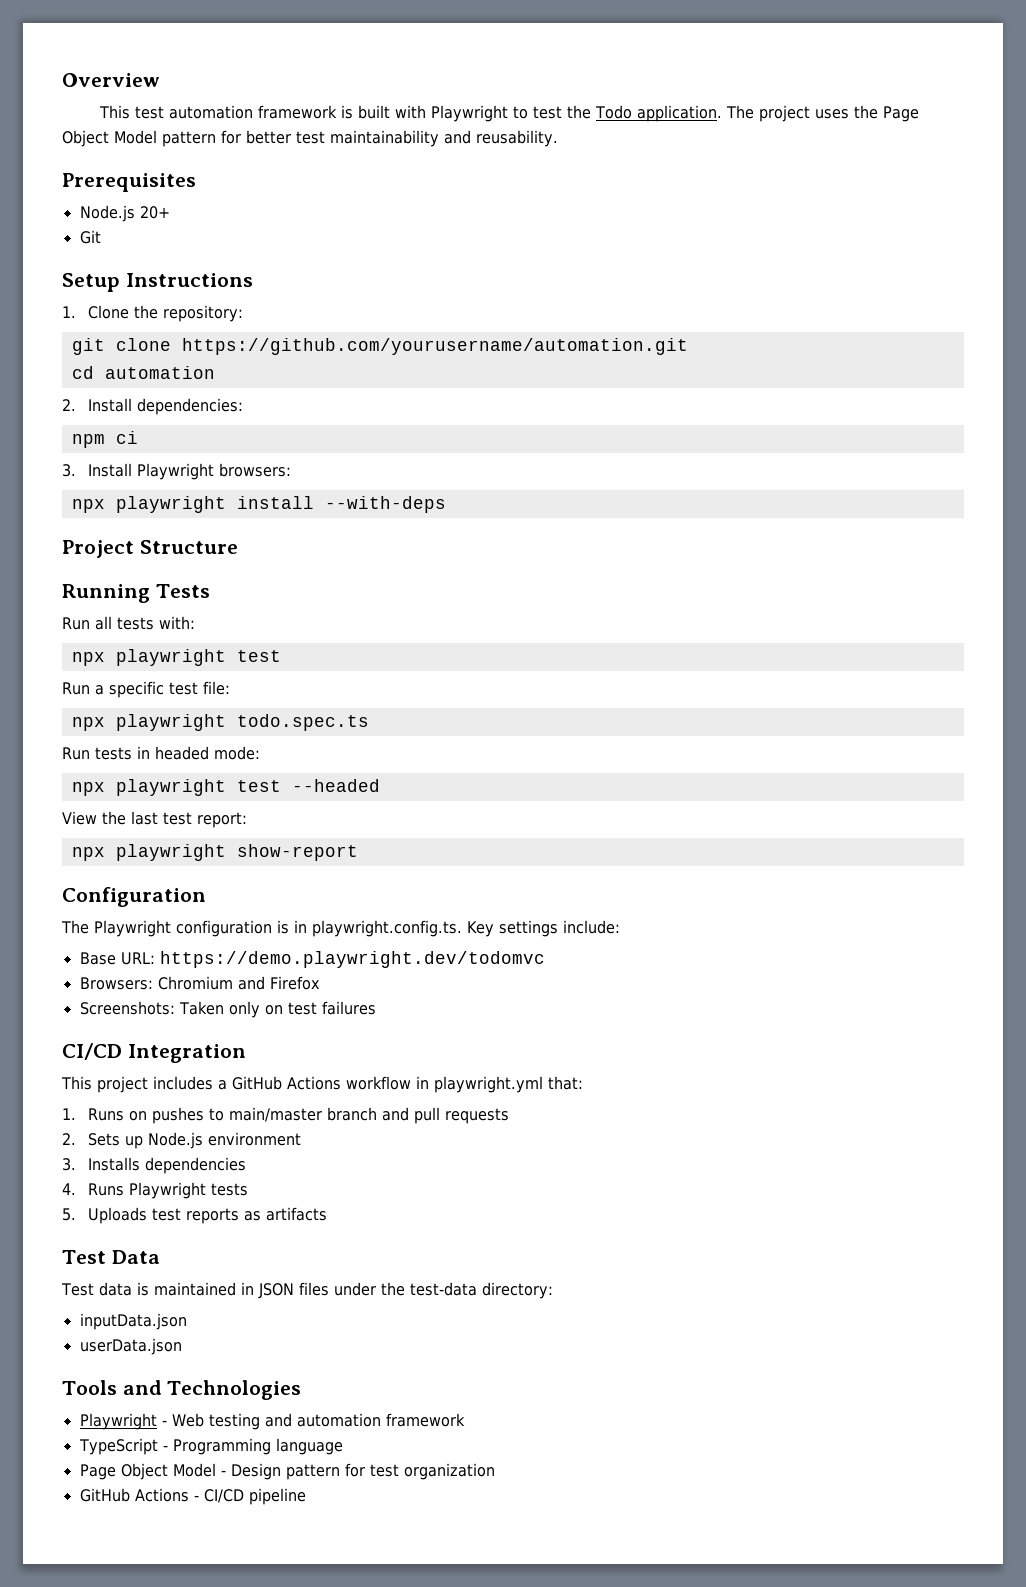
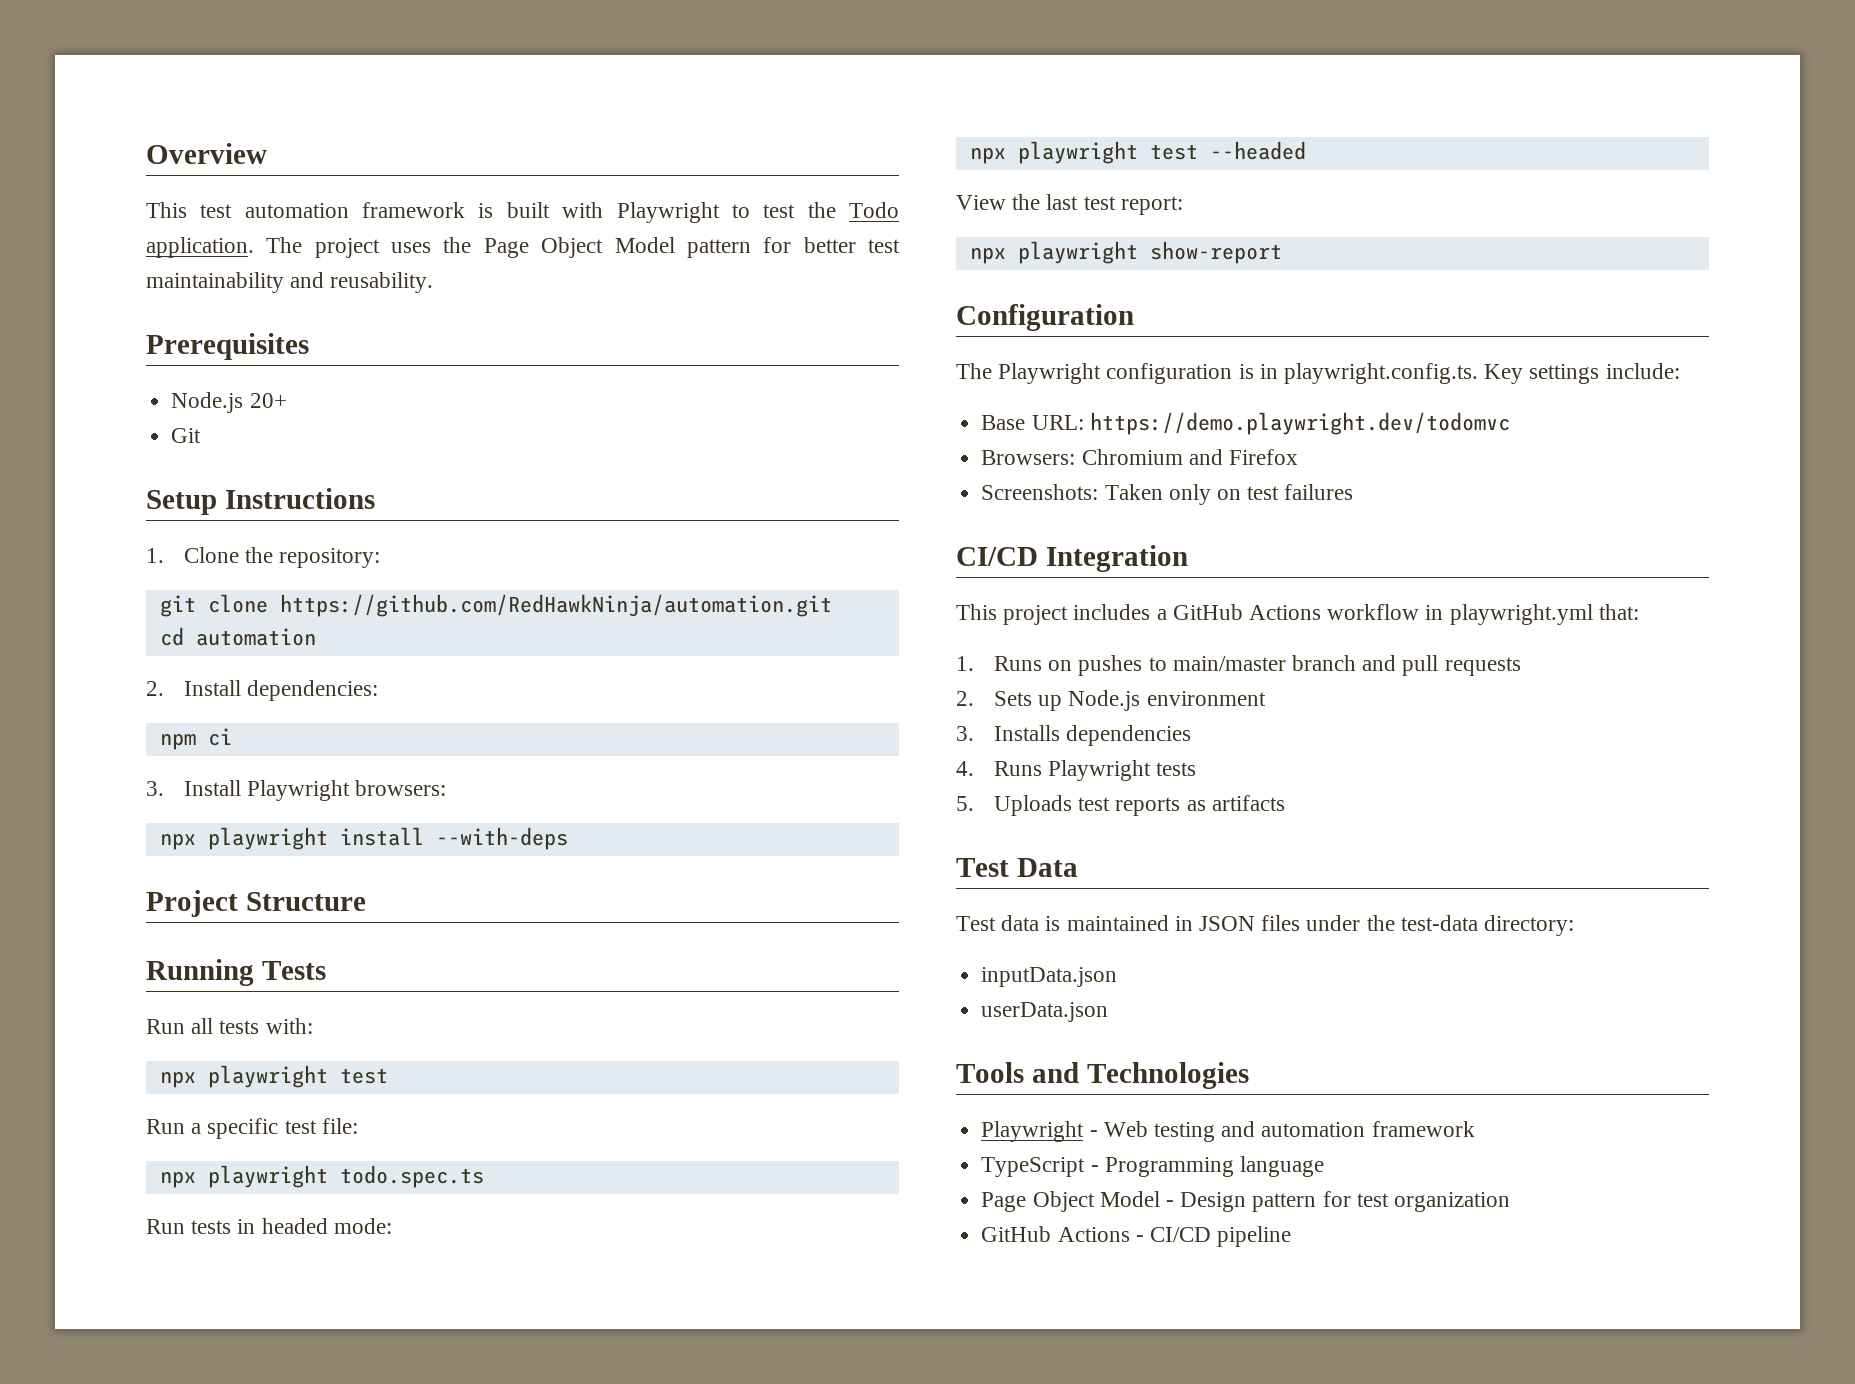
- git clone https://github.com/yourusername/automation.git
+ git clone https://github.com/RedHawkNinja/automation.git

